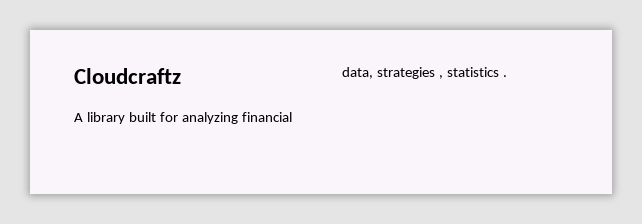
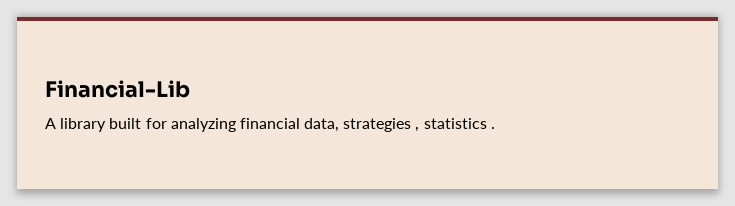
- Cloudcraftz
+ Financial-Lib

